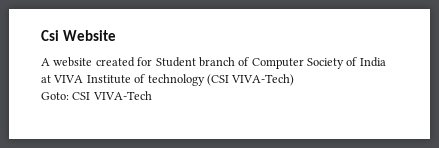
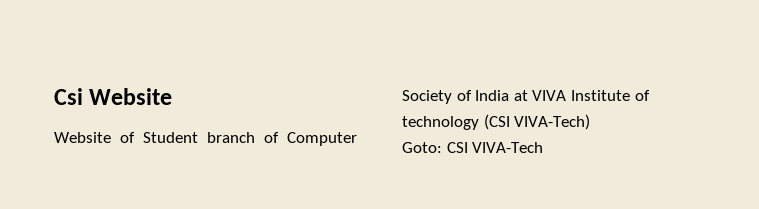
- A website created for Student branch of Computer Society of India at VIVA Institute of technology (CSI VIVA-Tech)
+ Website of Student branch of Computer Society of India at VIVA Institute of technology (CSI VIVA-Tech)

